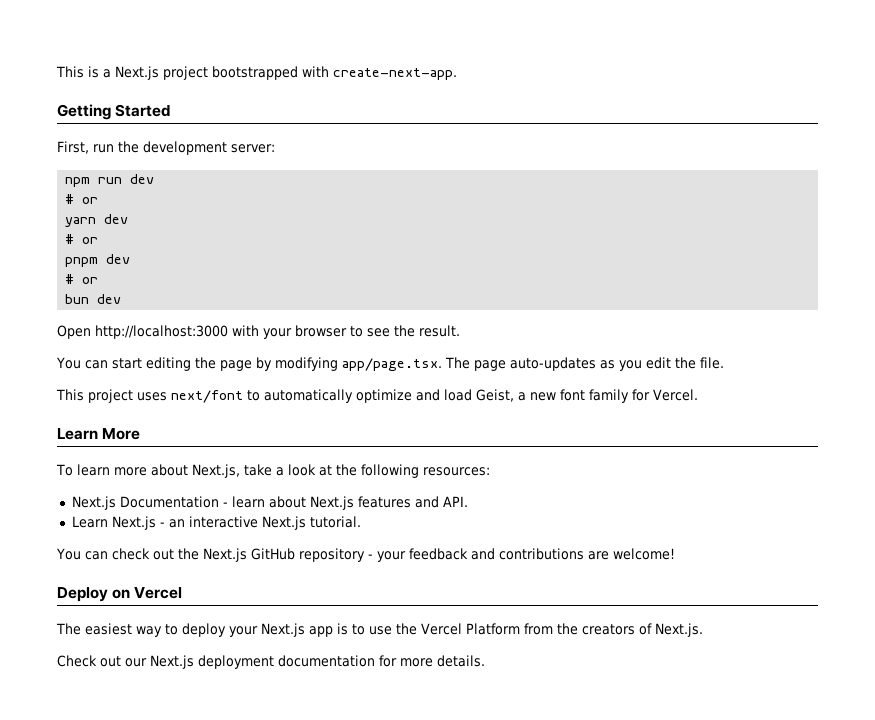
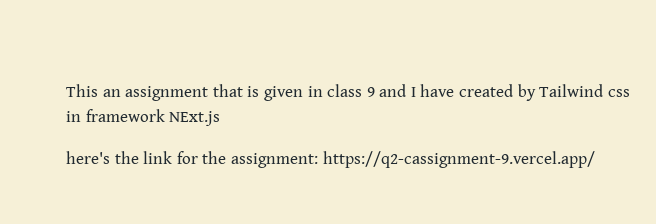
- This is a Next.js project bootstrapped with create-next-app.
- Getting Started
- First, run the development server:
- npm run dev
- # or
- yarn dev
- # or
- pnpm dev
- # or
- bun dev
- Open http://localhost:3000 with your browser to see the result.
- You can start editing the page by modifying app/page.tsx. The page auto-updates as you edit the file.
- This project uses next/font to automatically optimize and load Geist, a new font family for Vercel.
- Learn More
- To learn more about Next.js, take a look at the following resources:
- Next.js Documentation - learn about Next.js features and API.
- Learn Next.js - an interactive Next.js tutorial.
- You can check out the Next.js GitHub repository - your feedback and contributions are welcome!
- Deploy on Vercel
- The easiest way to deploy your Next.js app is to use the Vercel Platform from the creators of Next.js.
- Check out our Next.js deployment documentation for more details.
+ This an assignment that is given in class 9 and I have created by Tailwind css in framework NExt.js
+ here's the link for the assignment: https://q2-cassignment-9.vercel.app/

